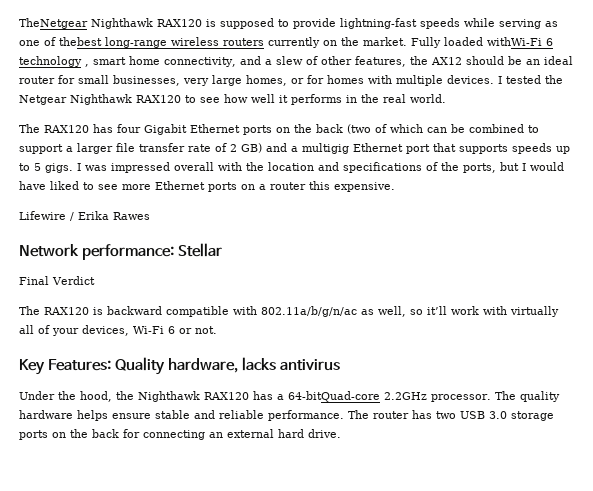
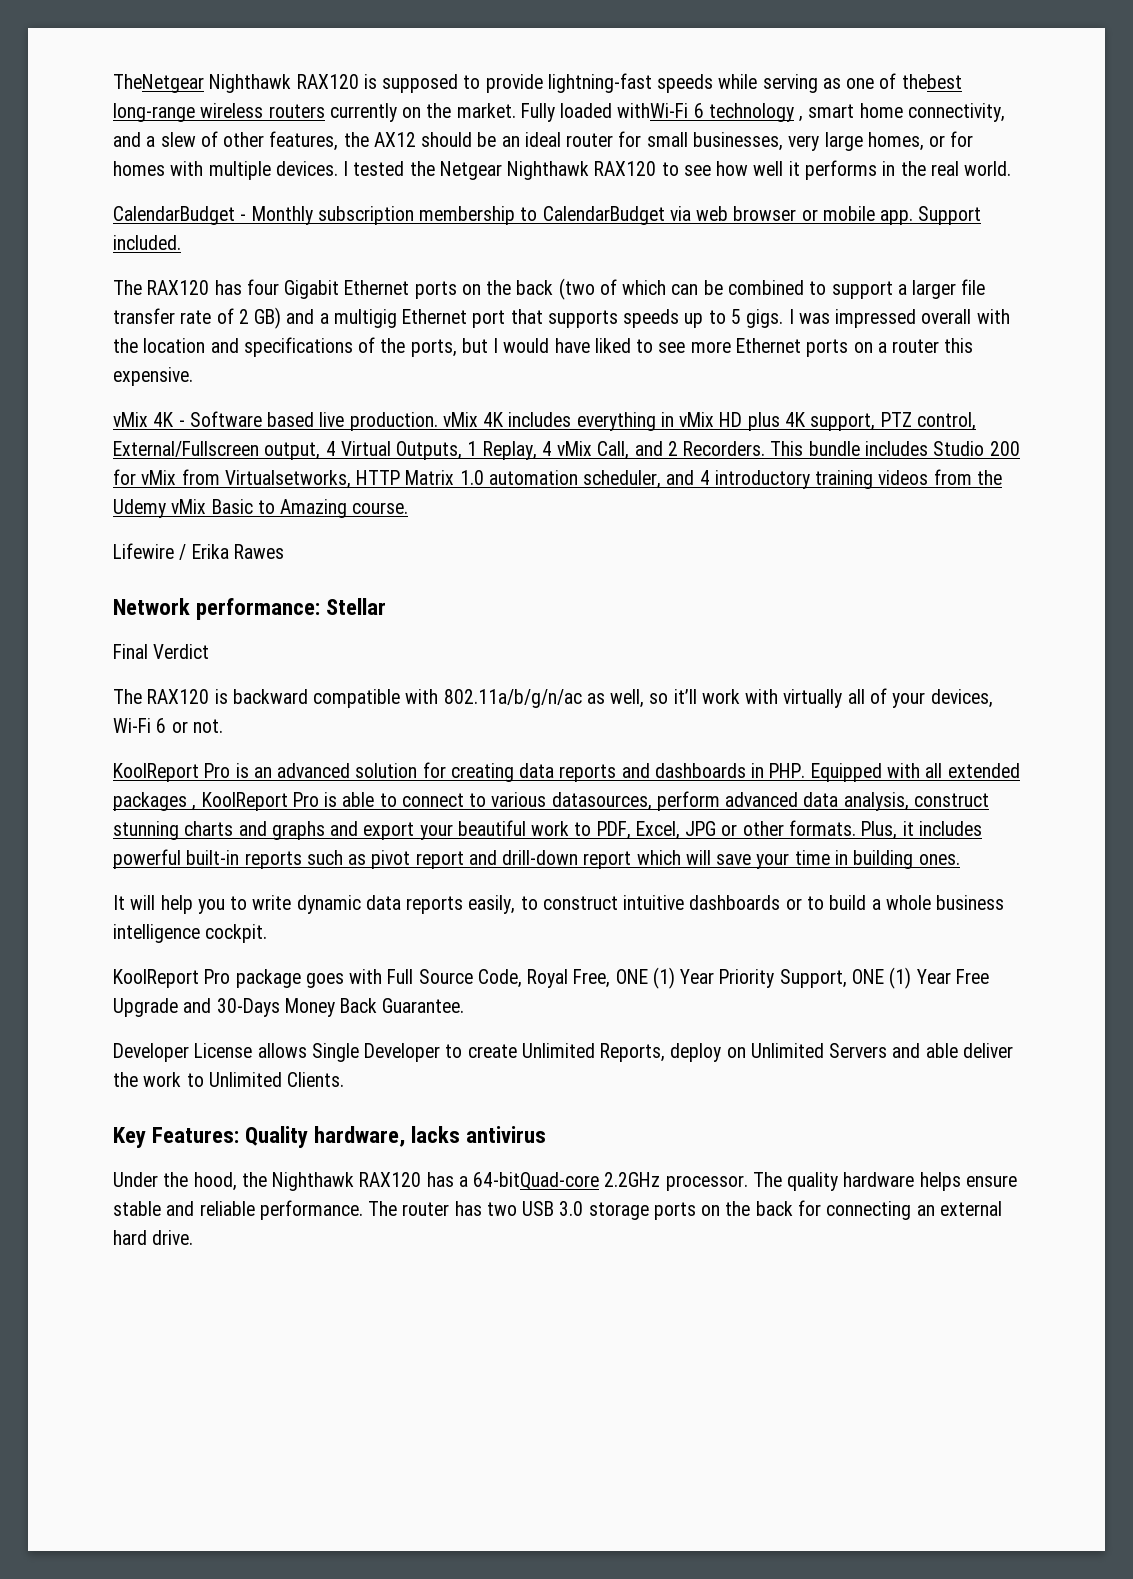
+ CalendarBudget - Monthly subscription membership to CalendarBudget via web browser or mobile app. Support included.
+ vMix 4K - Software based live production. vMix 4K includes everything in vMix HD plus 4K support, PTZ control, External/Fullscreen output, 4 Virtual Outputs, 1 Replay, 4 vMix Call, and 2 Recorders. This bundle includes Studio 200 for vMix from Virtualsetworks, HTTP Matrix 1.0 automation scheduler, and 4 introductory training videos from the Udemy vMix Basic to Amazing course.
+ KoolReport Pro is an advanced solution for creating data reports and dashboards in PHP. Equipped with all extended packages , KoolReport Pro is able to connect to various datasources, perform advanced data analysis, construct stunning charts and graphs and export your beautiful work to PDF, Excel, JPG or other formats. Plus, it includes powerful built-in reports such as pivot report and drill-down report which will save your time in building ones.
+ It will help you to write dynamic data reports easily, to construct intuitive dashboards or to build a whole business intelligence cockpit.
+ KoolReport Pro package goes with Full Source Code, Royal Free, ONE (1) Year Priority Support, ONE (1) Year Free Upgrade and 30-Days Money Back Guarantee.
+ Developer License allows Single Developer to create Unlimited Reports, deploy on Unlimited Servers and able deliver the work to Unlimited Clients.

